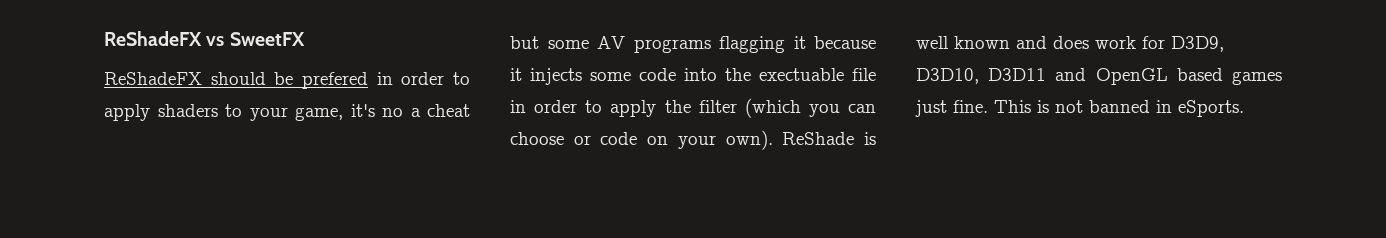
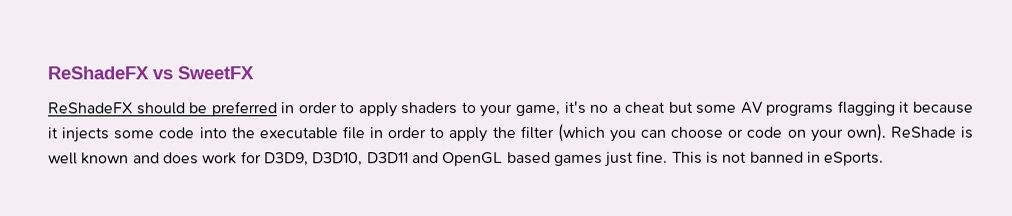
- ReShadeFX should be prefered in order to apply shaders to your game, it's no a cheat but some AV programs flagging it because it injects some code into the exectuable file in order to apply the filter (which you can choose or code on your own).
+ ReShadeFX should be preferred in order to apply shaders to your game, it's no a cheat but some AV programs flagging it because it injects some code into the executable file in order to apply the filter (which you can choose or code on your own).

